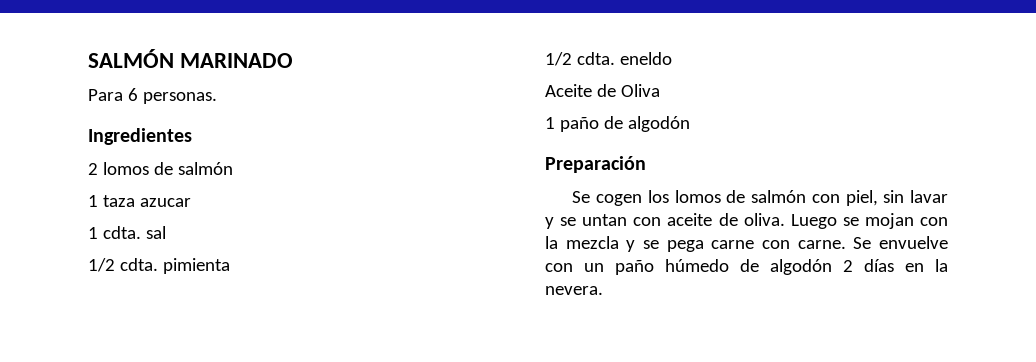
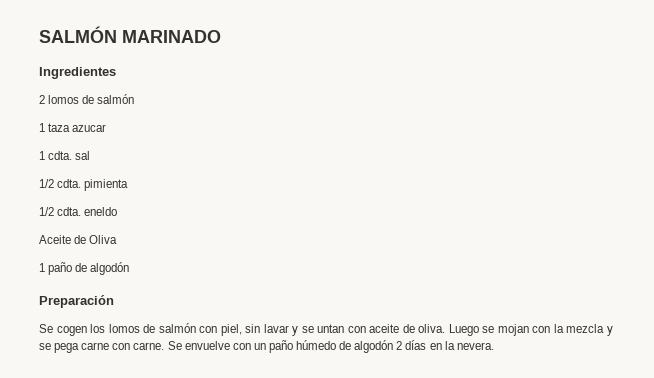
- Para 6 personas.

